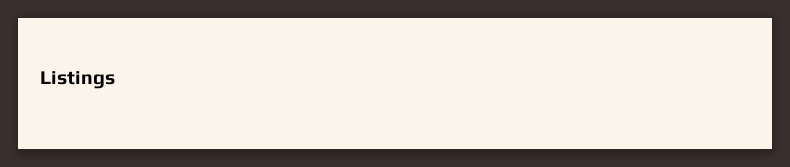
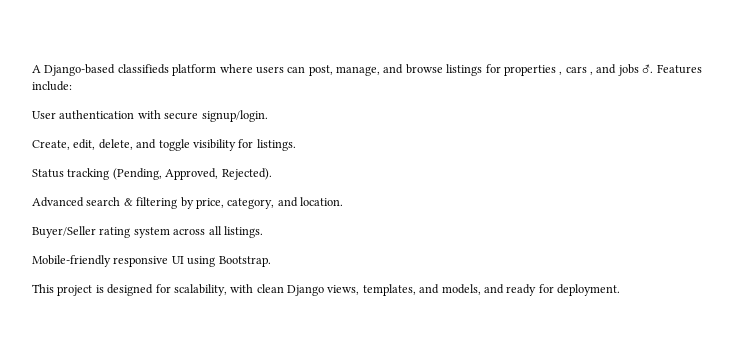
- Listings
+ A Django-based classifieds platform where users can post, manage, and browse listings for properties , cars , and jobs ♂. Features include:
+ User authentication with secure signup/login.
+ Create, edit, delete, and toggle visibility for listings.
+ Status tracking (Pending, Approved, Rejected).
+ Advanced search & filtering by price, category, and location.
+ Buyer/Seller rating system across all listings.
+ Mobile-friendly responsive UI using Bootstrap.
+ This project is designed for scalability, with clean Django views, templates, and models, and ready for deployment.

